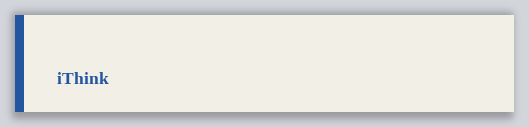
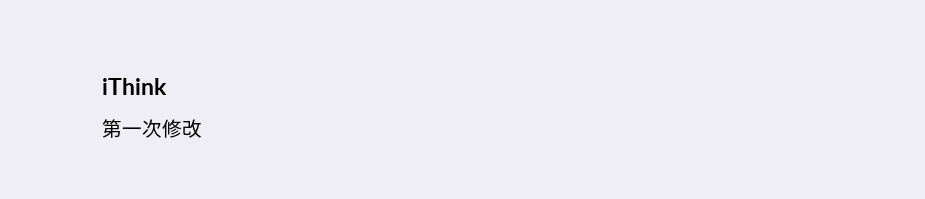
+ 第一次修改

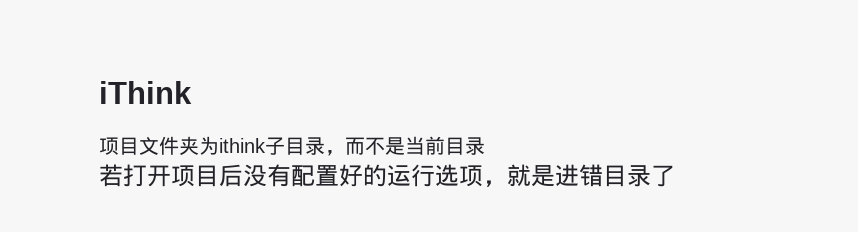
- 第一次修改
+ 项目文件夹为ithink子目录，而不是当前目录
+ 若打开项目后没有配置好的运行选项，就是进错目录了

